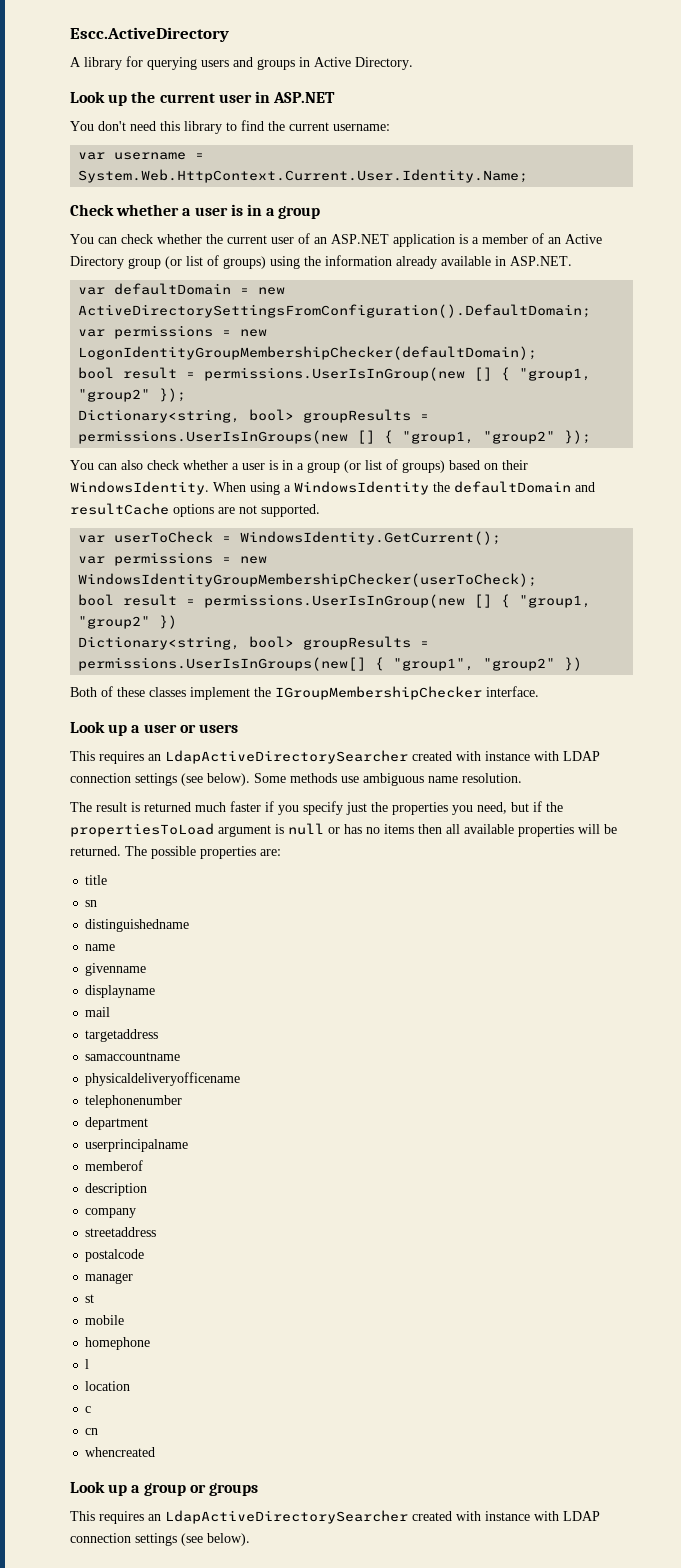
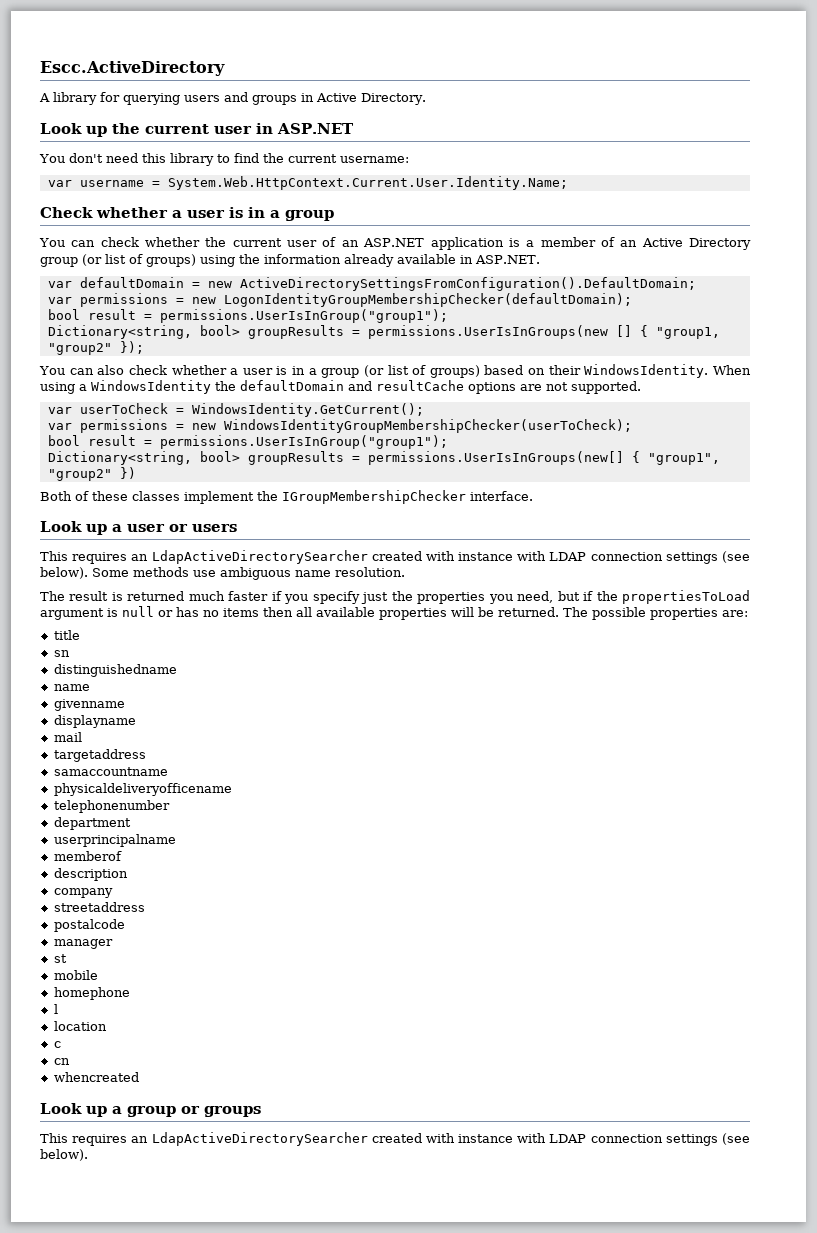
  var permissions = new LogonIdentityGroupMembershipChecker(defaultDomain);
- bool result = permissions.UserIsInGroup(new [] { "group1, "group2" });
+ bool result = permissions.UserIsInGroup("group1");
  var permissions = new WindowsIdentityGroupMembershipChecker(userToCheck);
- bool result = permissions.UserIsInGroup(new [] { "group1, "group2" })
+ bool result = permissions.UserIsInGroup("group1");

